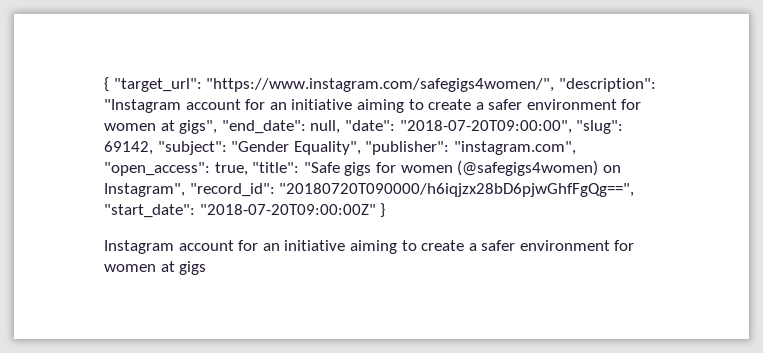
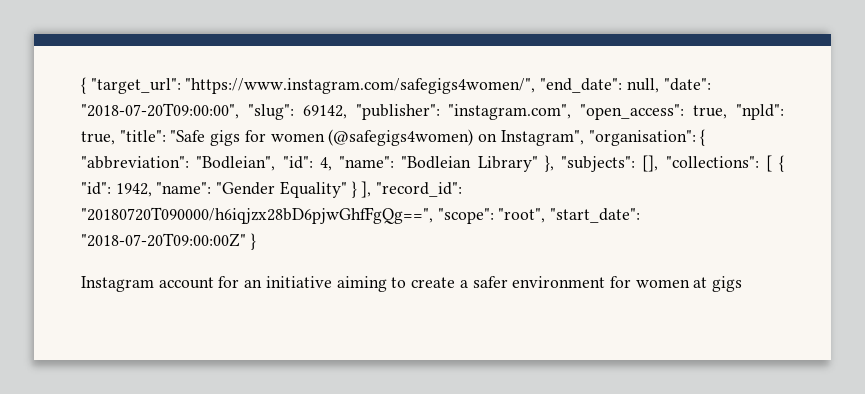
- { "target_url": "https://www.instagram.com/safegigs4women/", "description": "Instagram account for an initiative aiming to create a safer environment for women at gigs", "end_date": null, "date": "2018-07-20T09:00:00", "slug": 69142, "subject": "Gender Equality", "publisher": "instagram.com", "open_access": true, "title": "Safe gigs for women (@safegigs4women) on Instagram", "record_id": "20180720T090000/h6iqjzx28bD6pjwGhfFgQg==", "start_date": "2018-07-20T09:00:00Z" }
+ { "target_url": "https://www.instagram.com/safegigs4women/", "end_date": null, "date": "2018-07-20T09:00:00", "slug": 69142, "publisher": "instagram.com", "open_access": true, "npld": true, "title": "Safe gigs for women (@safegigs4women) on Instagram", "organisation": { "abbreviation": "Bodleian", "id": 4, "name": "Bodleian Library" }, "subjects": [], "collections": [ { "id": 1942, "name": "Gender Equality" } ], "record_id": "20180720T090000/h6iqjzx28bD6pjwGhfFgQg==", "scope": "root", "start_date": "2018-07-20T09:00:00Z" }

